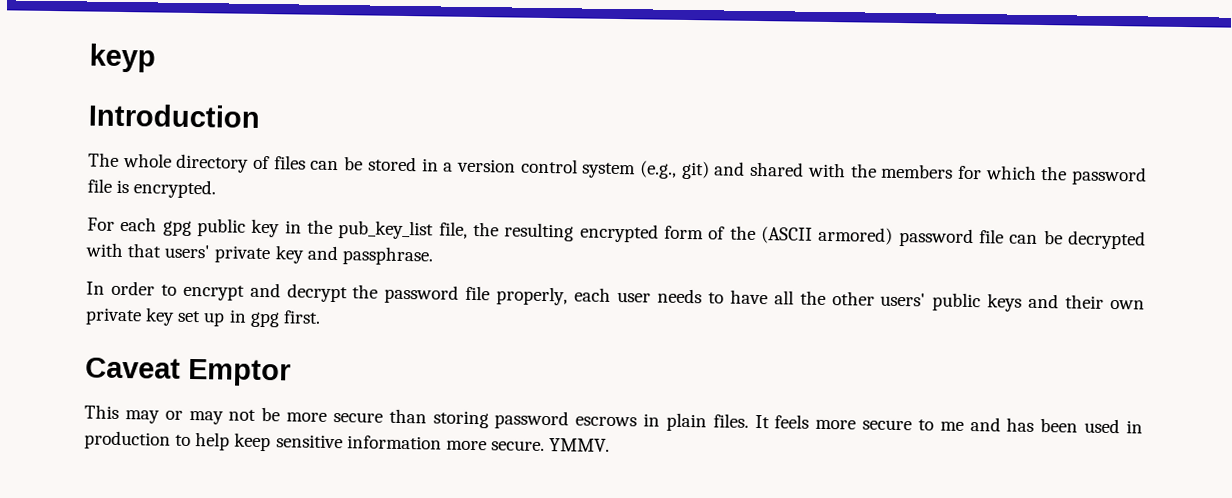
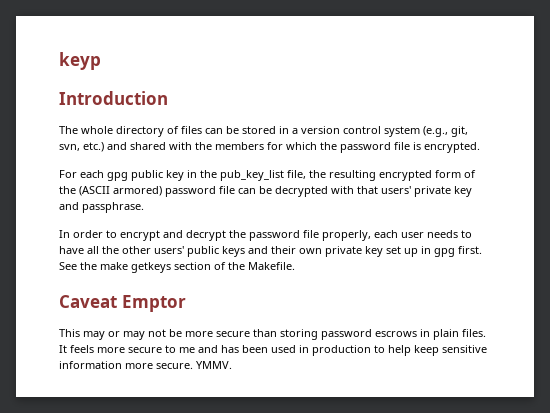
- The whole directory of files can be stored in a version control system (e.g., git) and shared with the members for which the password file is encrypted.
+ The whole directory of files can be stored in a version control system (e.g., git, svn, etc.) and shared with the members for which the password file is encrypted.
+ See the make getkeys section of the Makefile.

